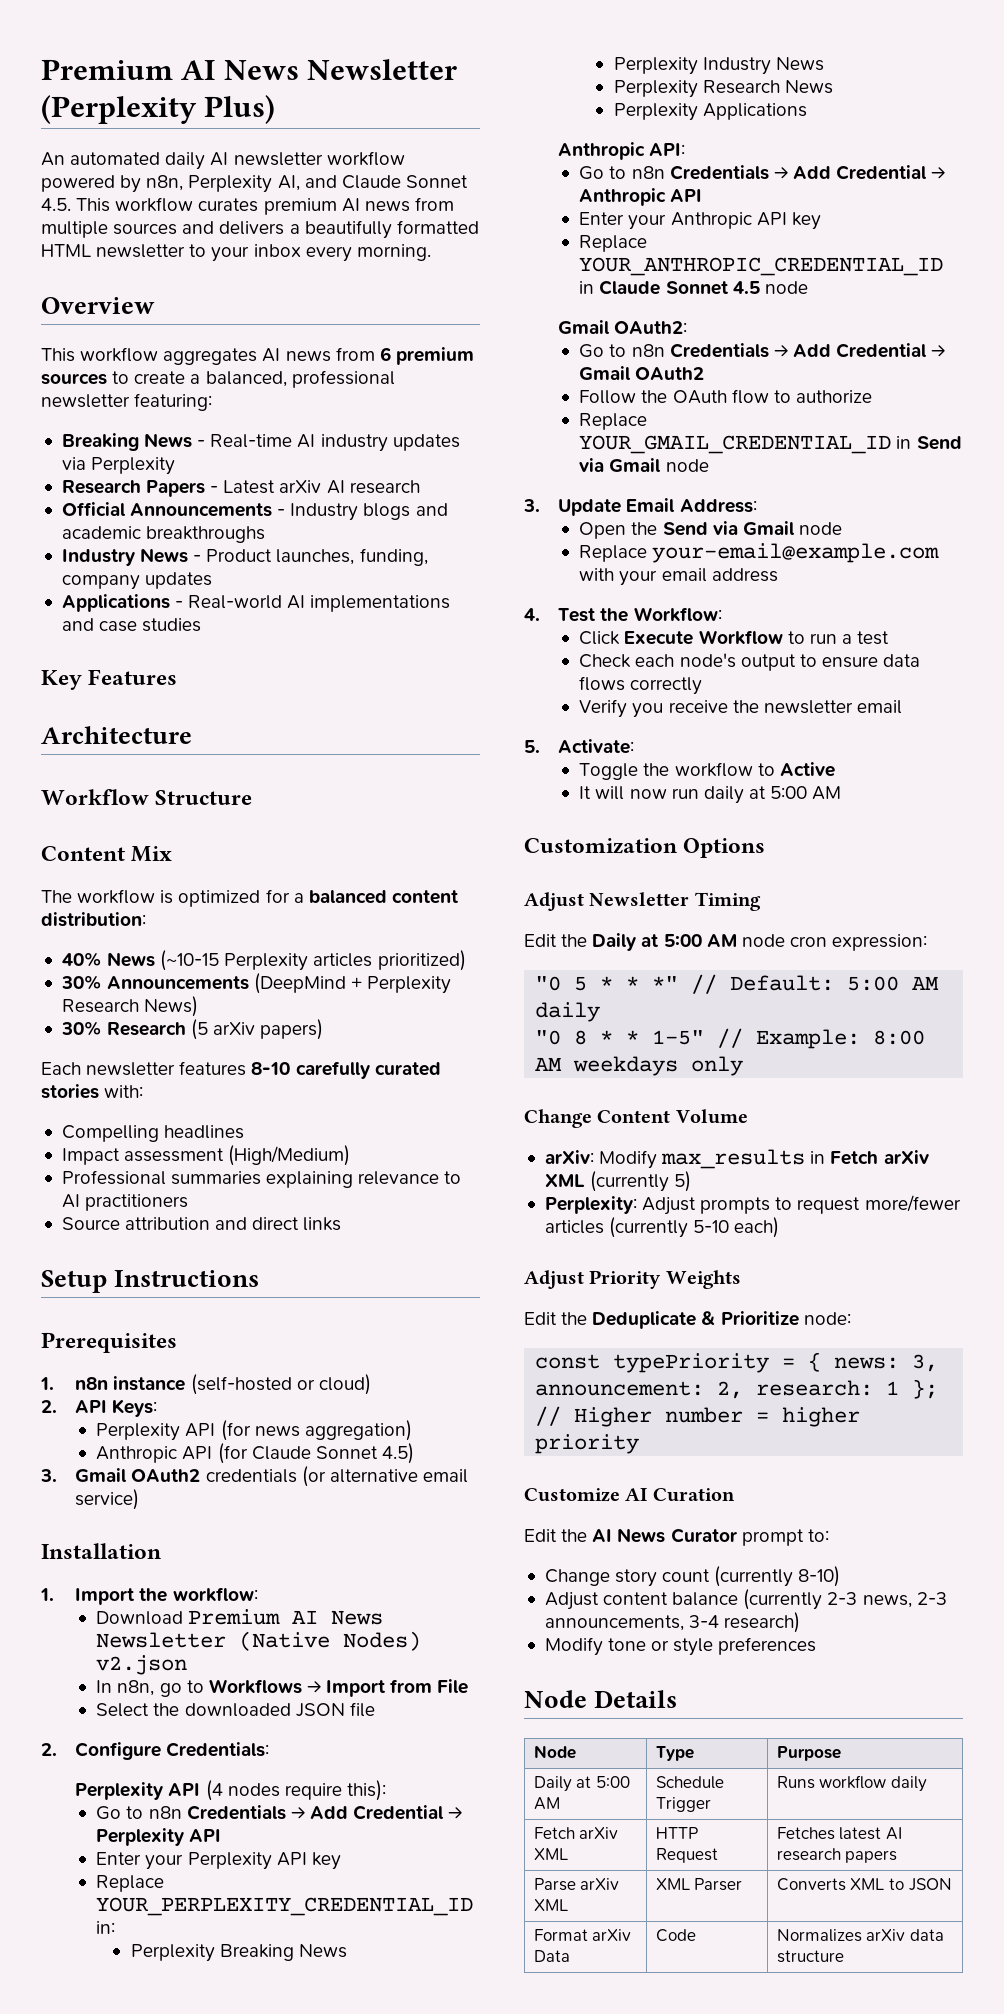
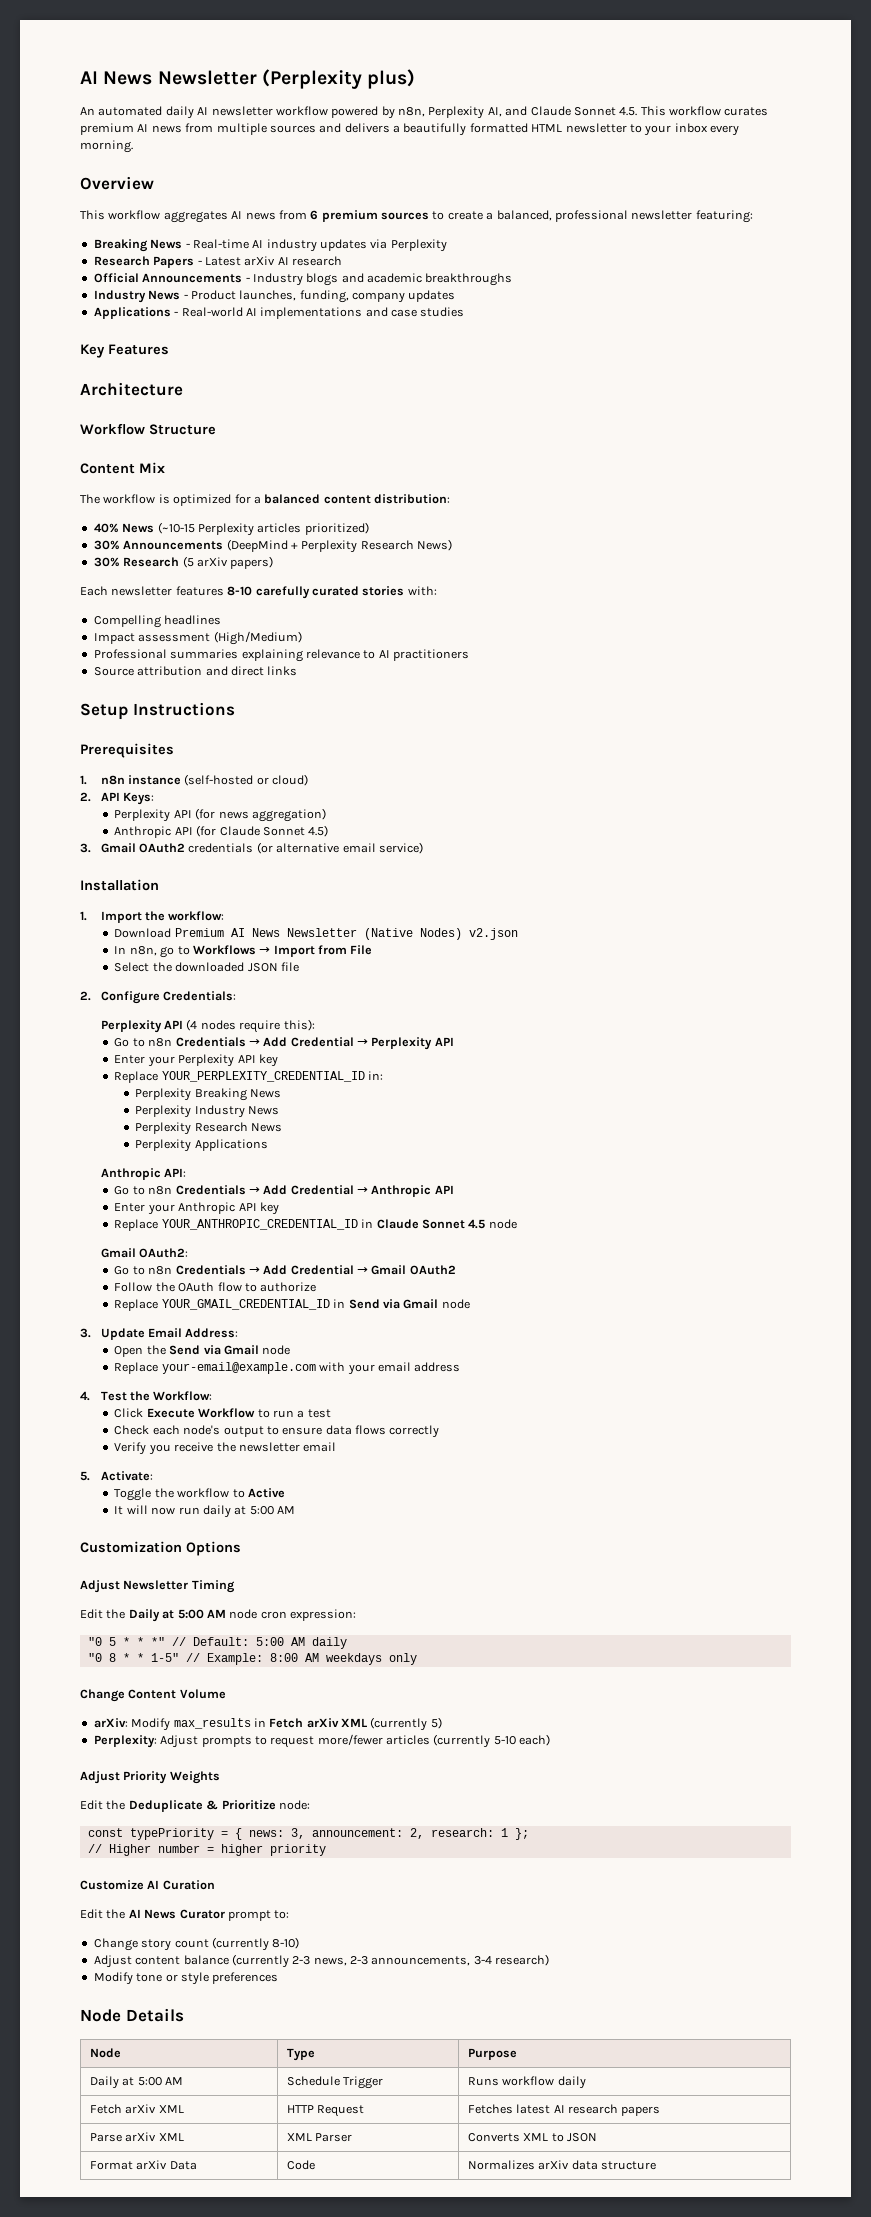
- Premium AI News Newsletter (Perplexity Plus)
+ AI News Newsletter (Perplexity plus)

